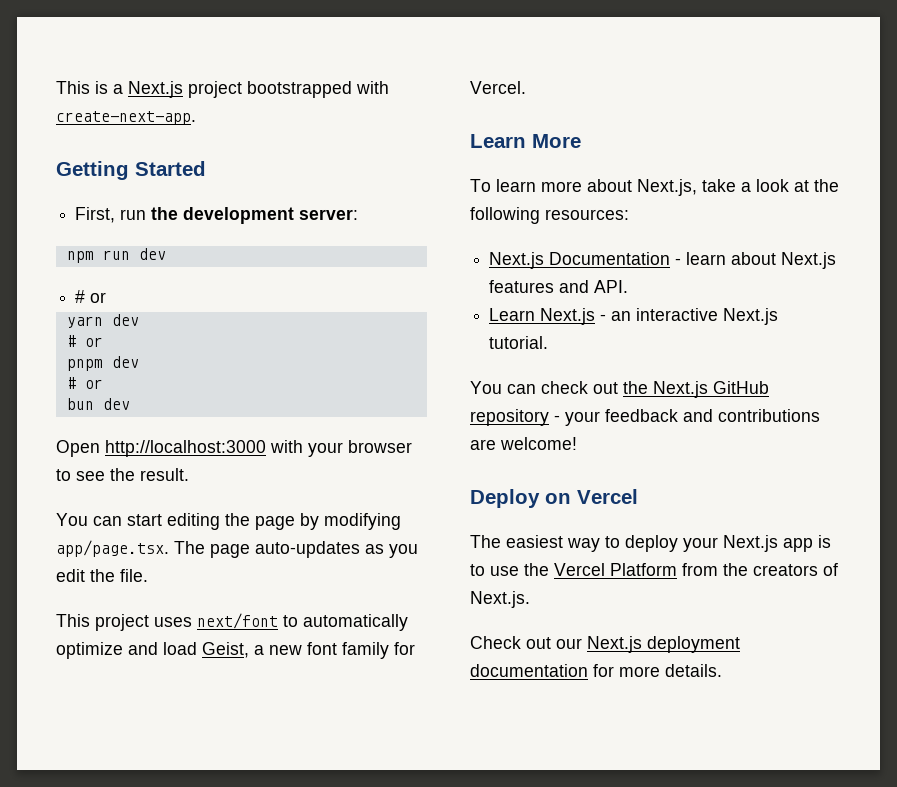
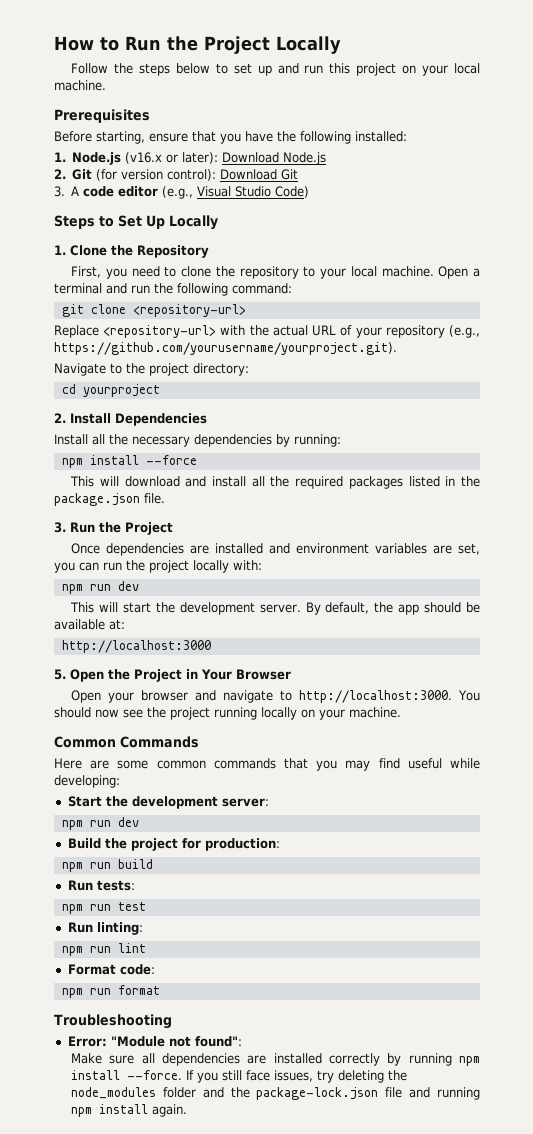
- This is a Next.js project bootstrapped with create-next-app.
- Getting Started
- First, run the development server:
+ How to Run the Project Locally
+ Follow the steps below to set up and run this project on your local machine.
+ Prerequisites
+ Before starting, ensure that you have the following installed:
+ 1. Node.js (v16.x or later): Download Node.js
+ 2. Git (for version control): Download Git
+ 3. A code editor (e.g., Visual Studio Code)
+ Steps to Set Up Locally
+ 1. Clone the Repository
+ First, you need to clone the repository to your local machine. Open a terminal and run the following command:
+ git clone <repository-url>
+ Replace <repository-url> with the actual URL of your repository (e.g., https://github.com/yourusername/yourproject.git).
+ Navigate to the project directory:
+ cd yourproject
+ 2. Install Dependencies
+ Install all the necessary dependencies by running:
+ npm install --force
+ This will download and install all the required packages listed in the package.json file.
+ 3. Run the Project
+ Once dependencies are installed and environment variables are set, you can run the project locally with:
  npm run dev
- # or
- yarn dev
- # or
- pnpm dev
- # or
- bun dev
- Open http://localhost:3000 with your browser to see the result.
- You can start editing the page by modifying app/page.tsx. The page auto-updates as you edit the file.
- This project uses next/font to automatically optimize and load Geist, a new font family for Vercel.
- Learn More
- To learn more about Next.js, take a look at the following resources:
- Next.js Documentation - learn about Next.js features and API.
- Learn Next.js - an interactive Next.js tutorial.
- You can check out the Next.js GitHub repository - your feedback and contributions are welcome!
- Deploy on Vercel
- The easiest way to deploy your Next.js app is to use the Vercel Platform from the creators of Next.js.
- Check out our Next.js deployment documentation for more details.
+ This will start the development server. By default, the app should be available at:
+ http://localhost:3000
+ 5. Open the Project in Your Browser
+ Open your browser and navigate to http://localhost:3000. You should now see the project running locally on your machine.
+ Common Commands
+ Here are some common commands that you may find useful while developing:
+ Start the development server:
+ npm run dev
+ Build the project for production:
+ npm run build
+ Run tests:
+ npm run test
+ Run linting:
+ npm run lint
+ Format code:
+ npm run format
+ Troubleshooting
+ Error: "Module not found":
+ Make sure all dependencies are installed correctly by running npm install --force. If you still face issues, try deleting the node_modules folder and the package-lock.json file and running npm install again.

